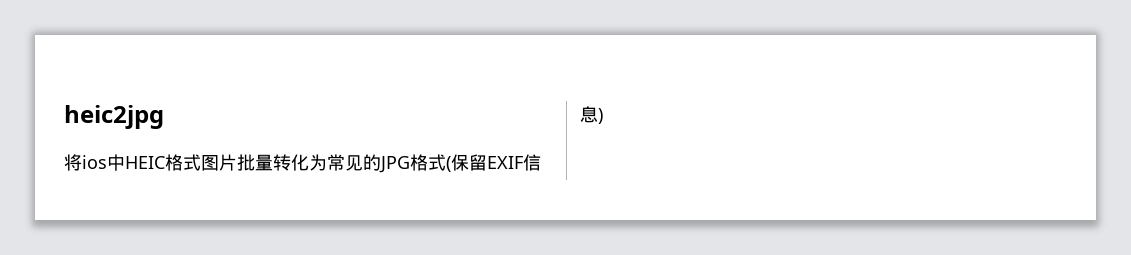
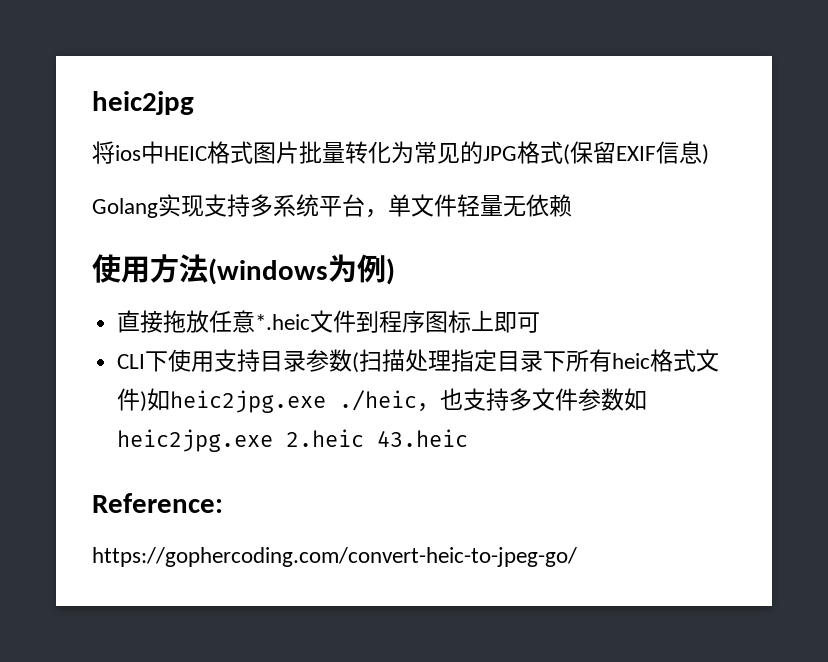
+ Golang实现支持多系统平台，单文件轻量无依赖
+ 使用方法(windows为例)
+ 直接拖放任意*.heic文件到程序图标上即可
+ CLI下使用支持目录参数(扫描处理指定目录下所有heic格式文件)如heic2jpg.exe ./heic，也支持多文件参数如heic2jpg.exe 2.heic 43.heic
+ Reference:
+ https://gophercoding.com/convert-heic-to-jpeg-go/

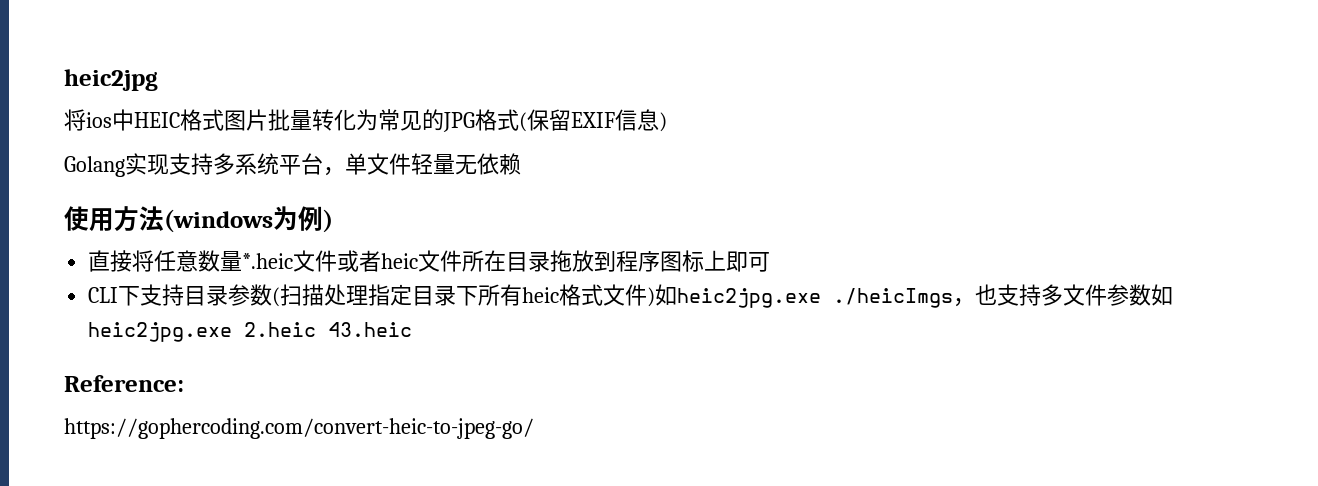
- 直接拖放任意*.heic文件到程序图标上即可
+ 直接将任意数量*.heic文件或者heic文件所在目录拖放到程序图标上即可
- CLI下使用支持目录参数(扫描处理指定目录下所有heic格式文件)如heic2jpg.exe ./heic，也支持多文件参数如heic2jpg.exe 2.heic 43.heic
+ CLI下支持目录参数(扫描处理指定目录下所有heic格式文件)如heic2jpg.exe ./heicImgs，也支持多文件参数如heic2jpg.exe 2.heic 43.heic

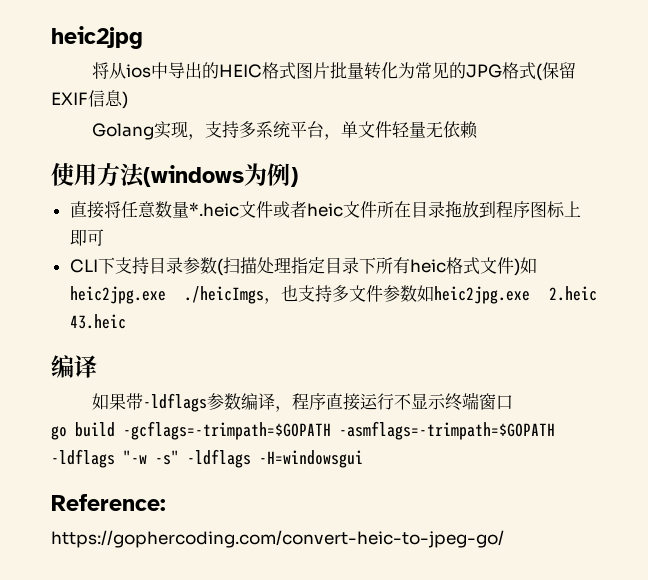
- 将ios中HEIC格式图片批量转化为常见的JPG格式(保留EXIF信息)
+ 将从ios中导出的HEIC格式图片批量转化为常见的JPG格式(保留EXIF信息)
- Golang实现支持多系统平台，单文件轻量无依赖
+ Golang实现，支持多系统平台，单文件轻量无依赖
  CLI下支持目录参数(扫描处理指定目录下所有heic格式文件)如heic2jpg.exe ./heicImgs，也支持多文件参数如heic2jpg.exe 2.heic 43.heic
+ 编译
+ 如果带-ldflags参数编译，程序直接运行不显示终端窗口
+ go build -gcflags=-trimpath=$GOPATH -asmflags=-trimpath=$GOPATH -ldflags "-w -s" -ldflags -H=windowsgui

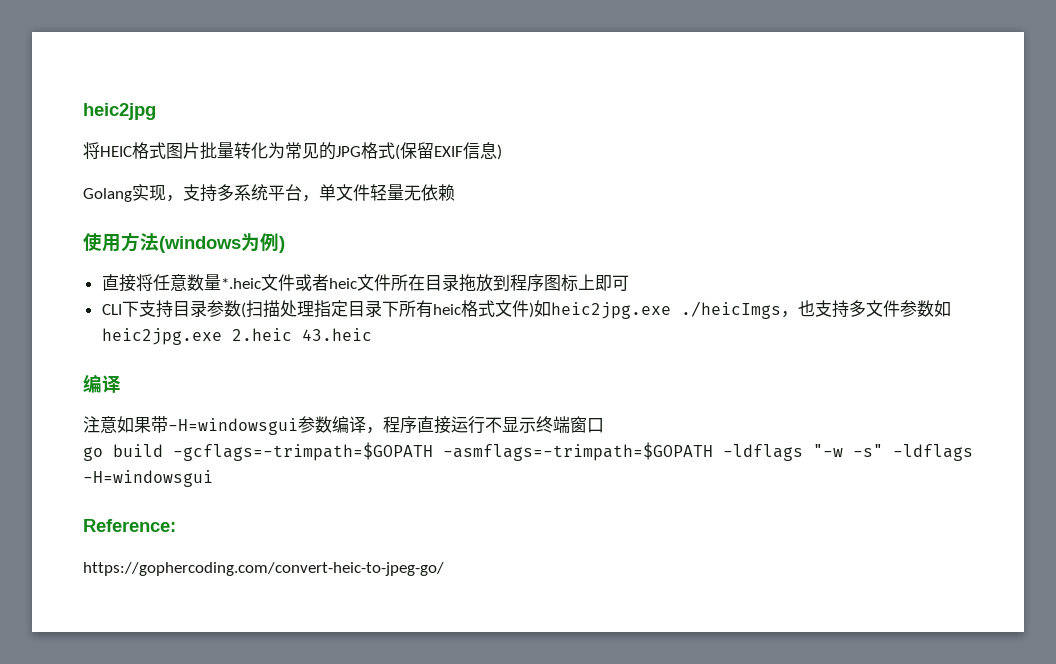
- 将从ios中导出的HEIC格式图片批量转化为常见的JPG格式(保留EXIF信息)
+ 将HEIC格式图片批量转化为常见的JPG格式(保留EXIF信息)
- 如果带-ldflags参数编译，程序直接运行不显示终端窗口
+ 注意如果带-H=windowsgui参数编译，程序直接运行不显示终端窗口

